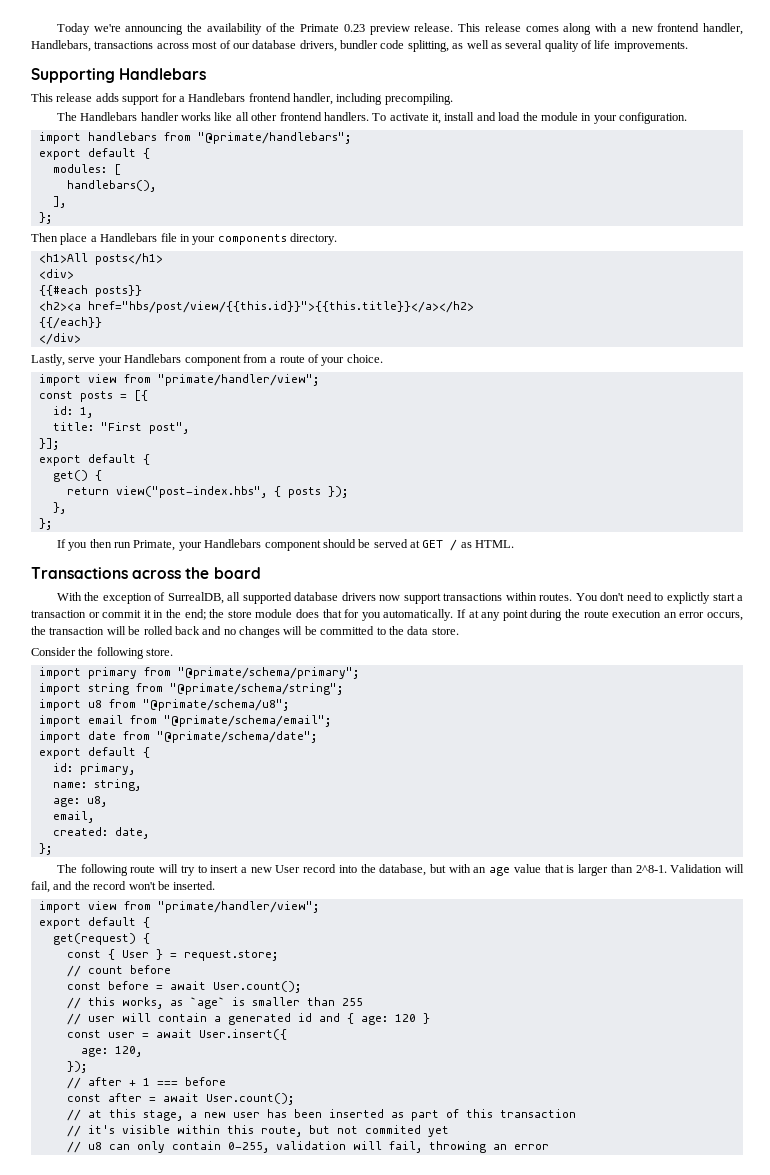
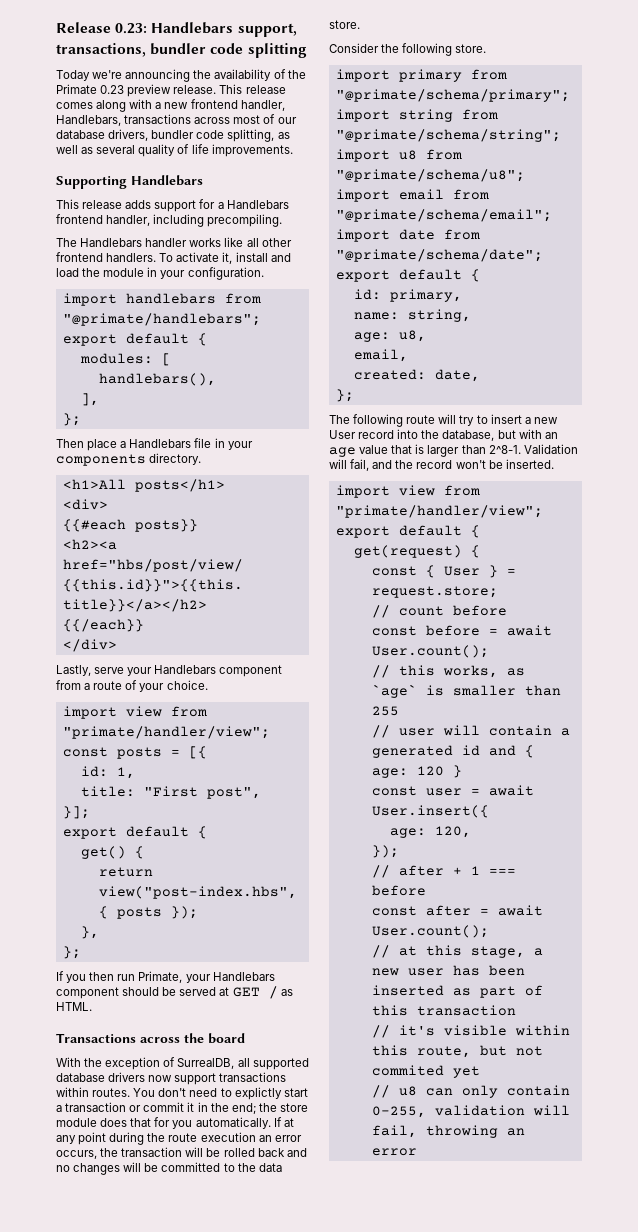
+ Release 0.23: Handlebars support, transactions, bundler code splitting

